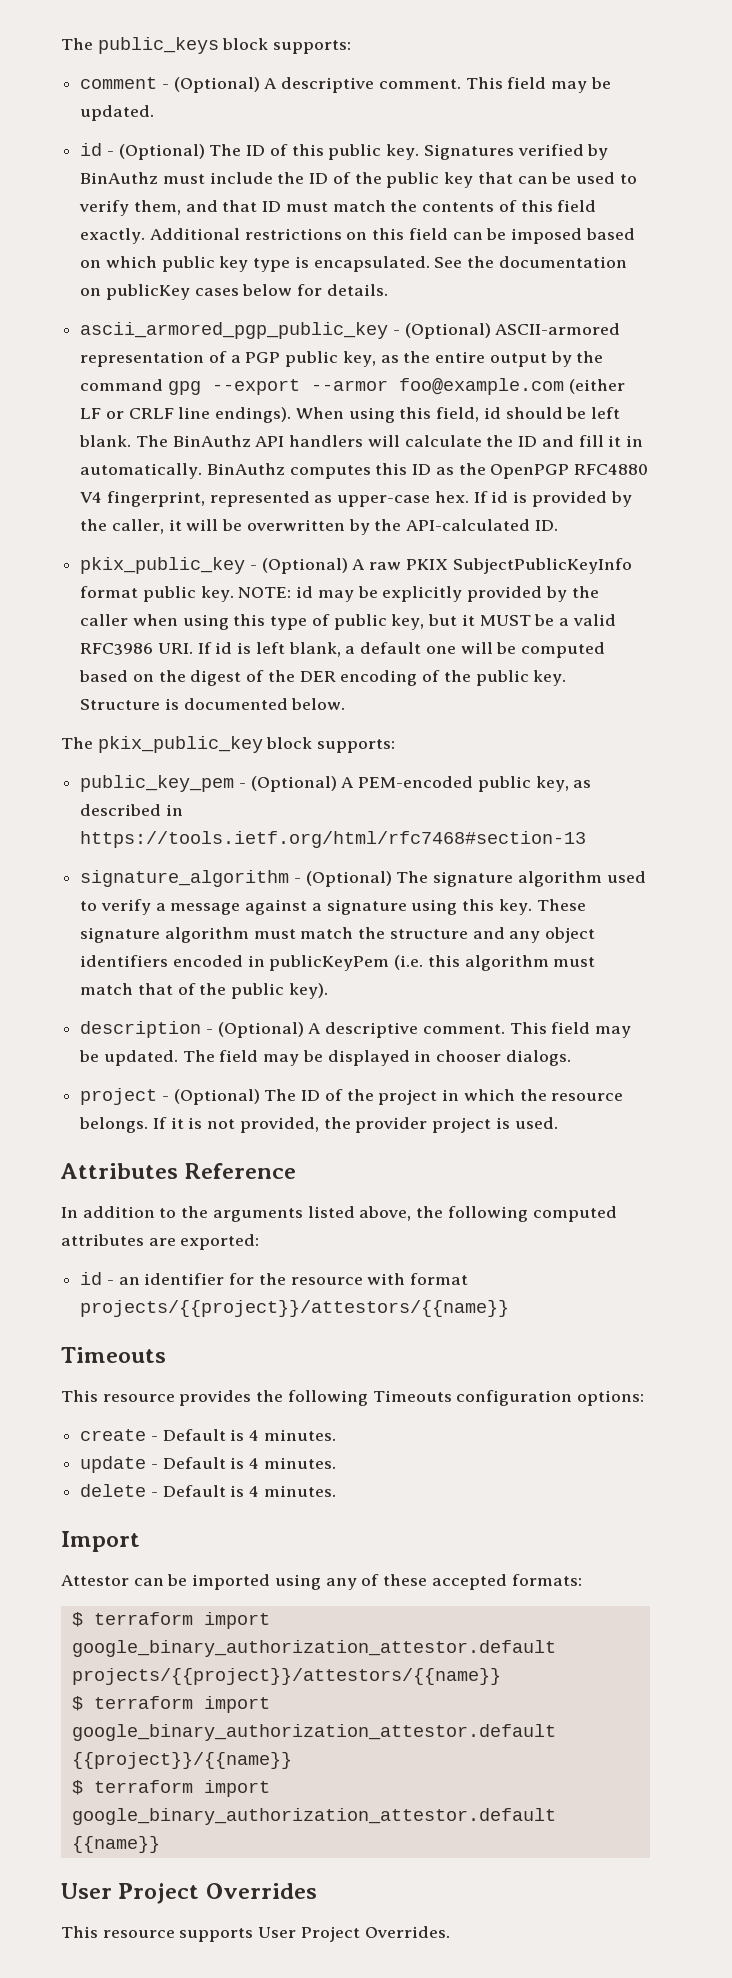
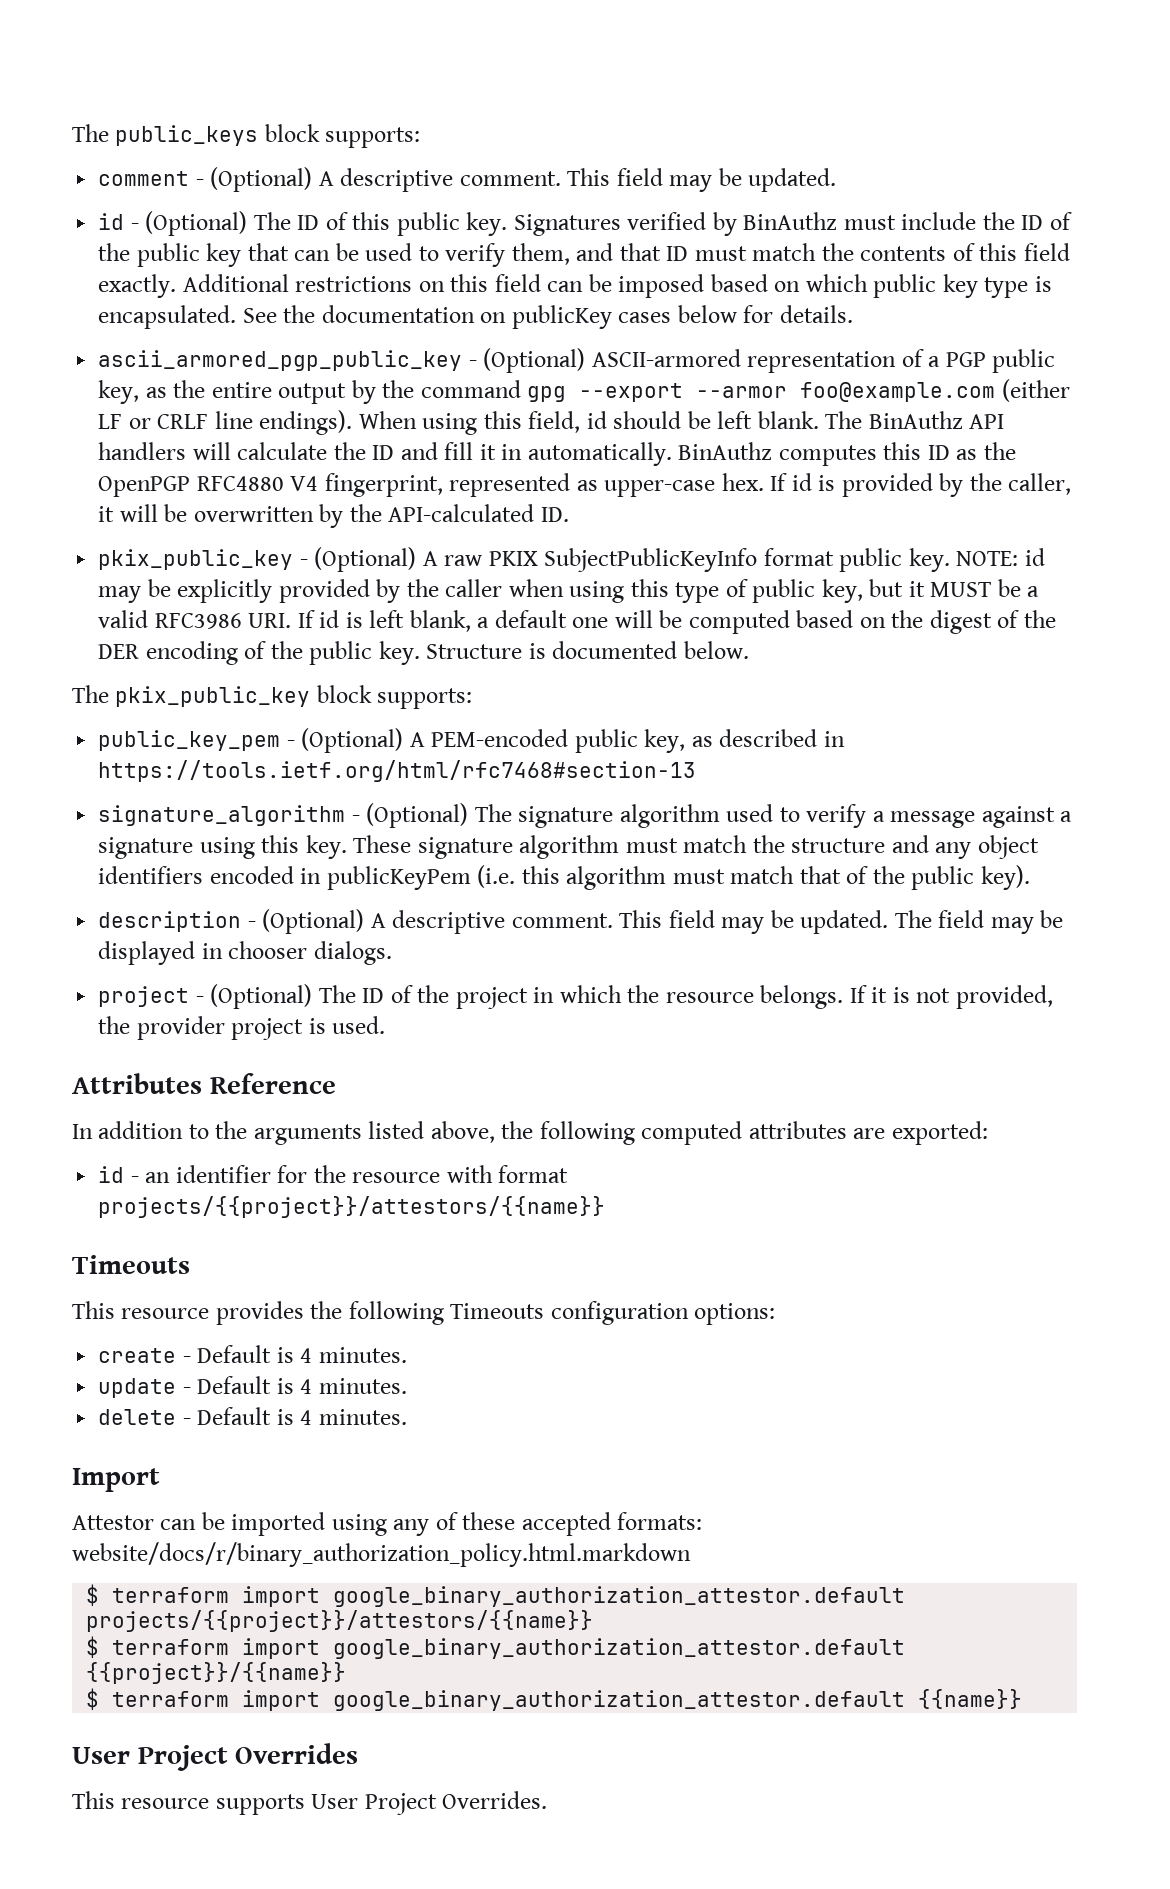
- Attestor can be imported using any of these accepted formats:
+ Attestor can be imported using any of these accepted formats: website/docs/r/binary_authorization_policy.html.markdown

